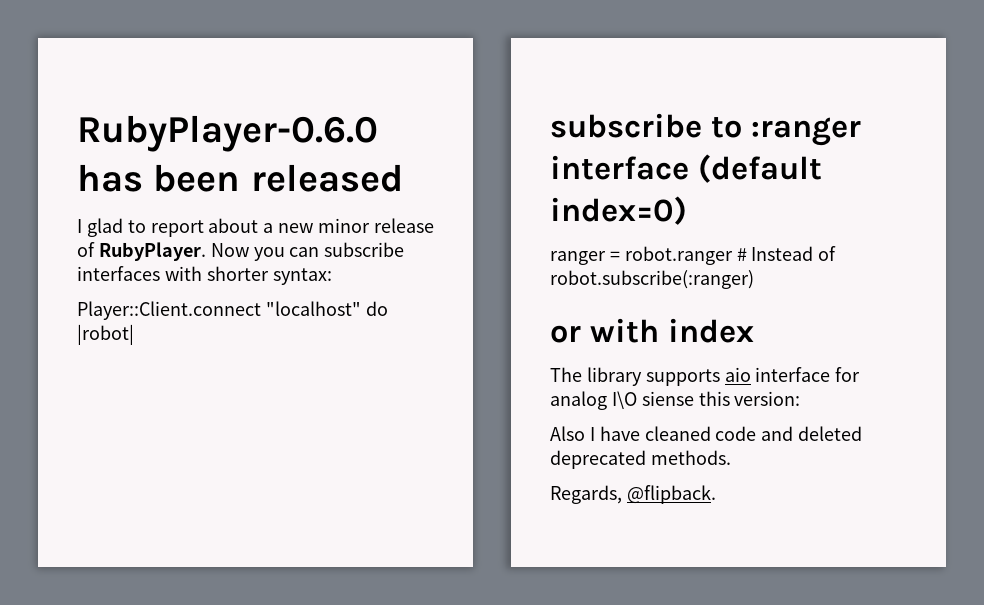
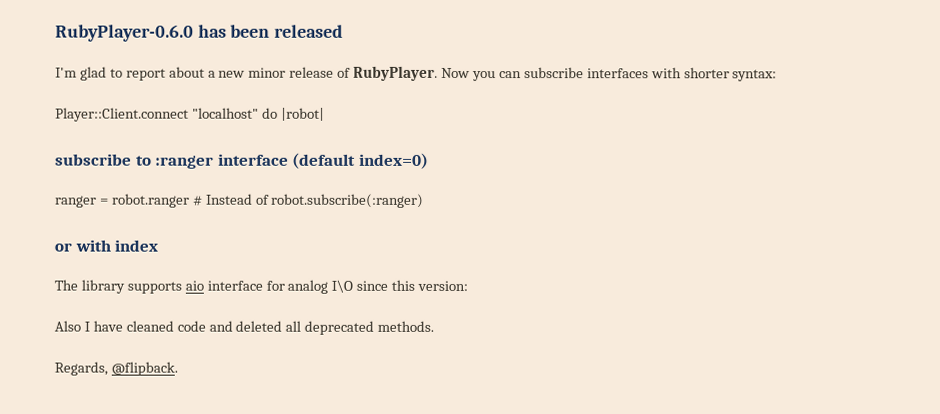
- I glad to report about a new minor release of RubyPlayer.
+ I'm glad to report about a new minor release of RubyPlayer.
- The library supports aio interface for analog I\O siense this version:
+ The library supports aio interface for analog I\O since this version:
- Also I have cleaned code and deleted deprecated methods.
+ Also I have cleaned code and deleted all deprecated methods.

